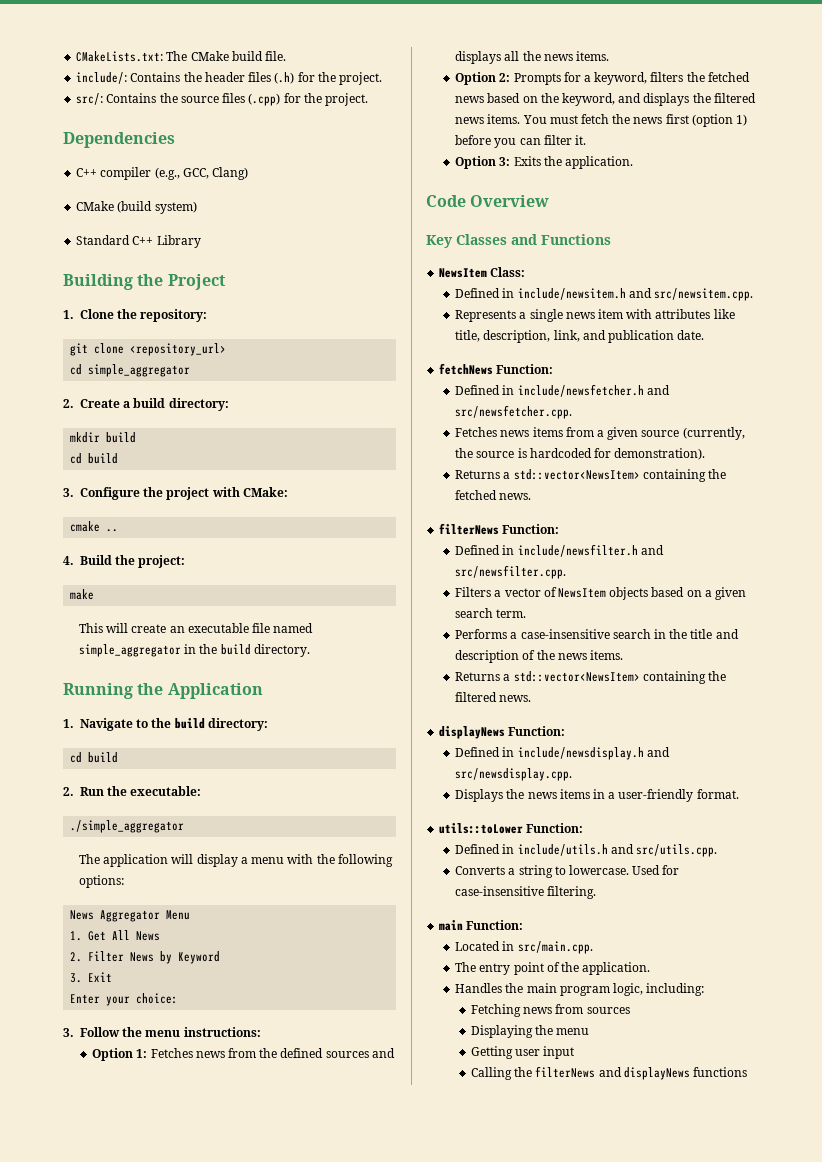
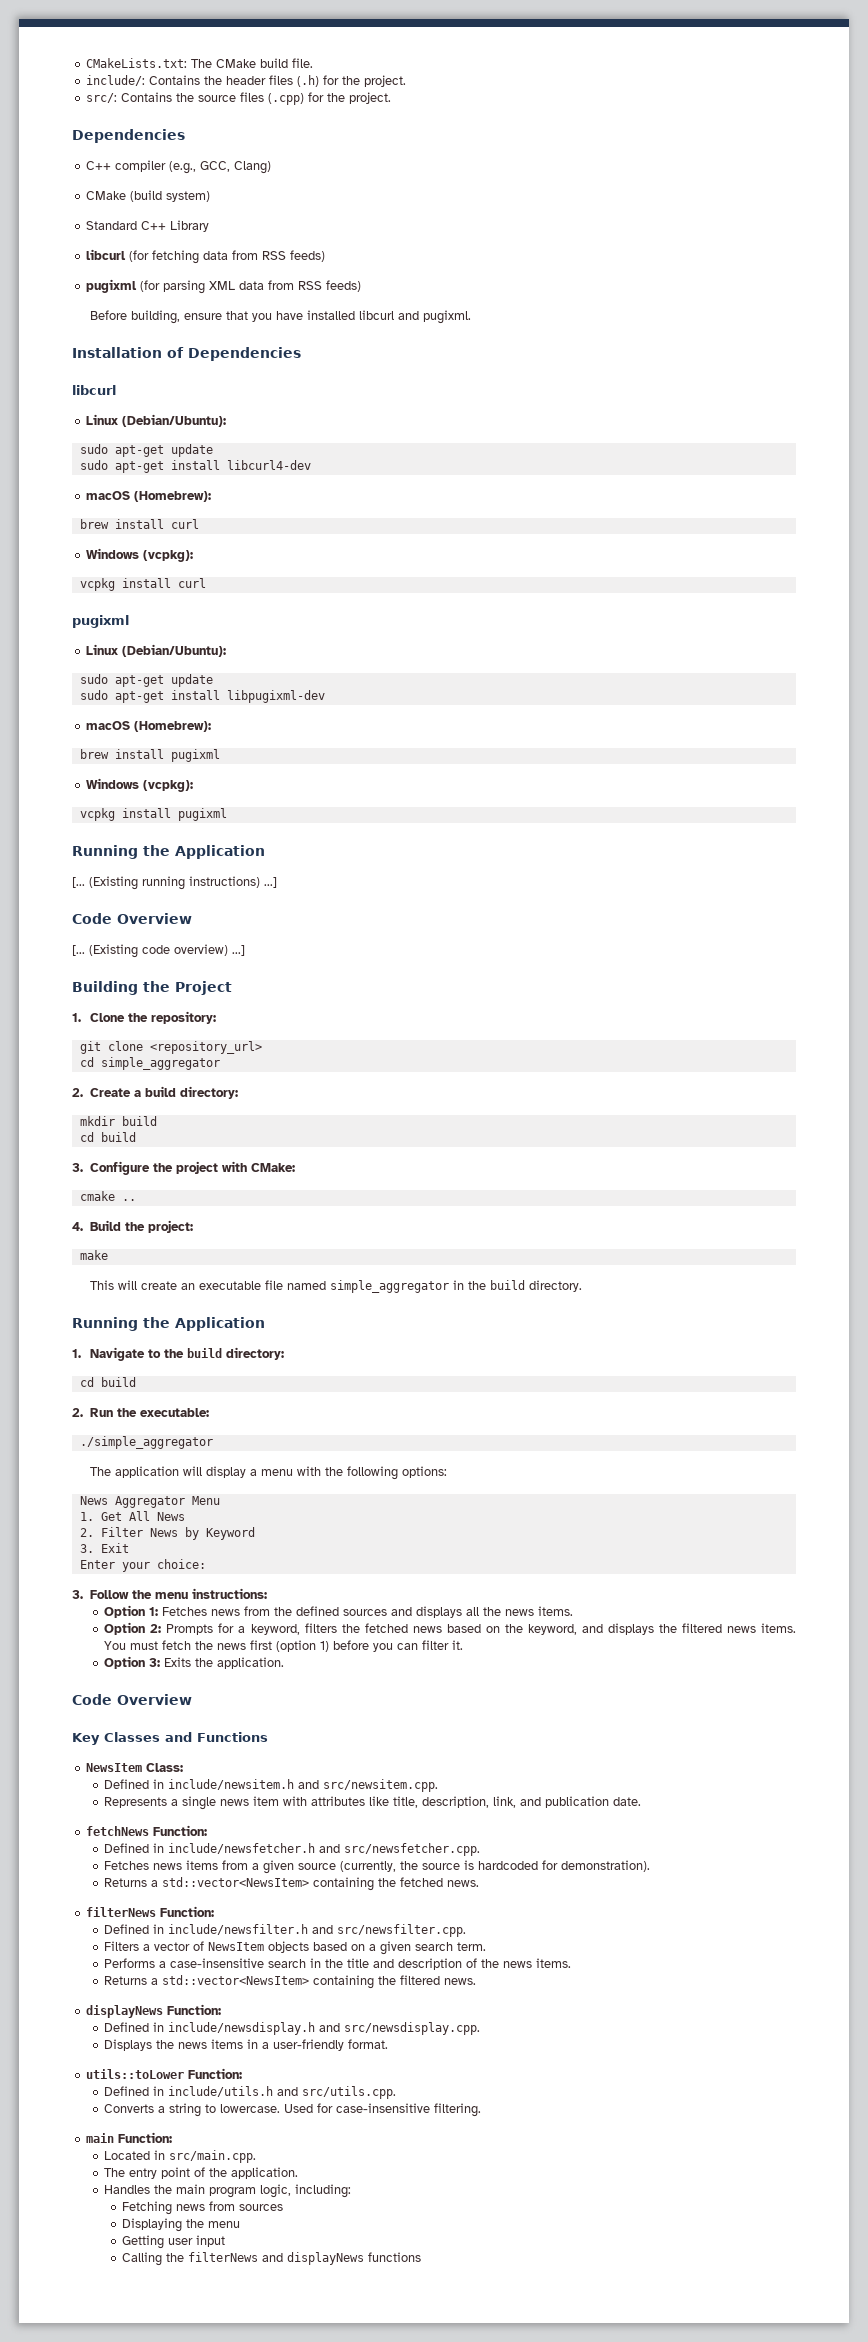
+ libcurl (for fetching data from RSS feeds)
+ pugixml (for parsing XML data from RSS feeds)
+ Before building, ensure that you have installed libcurl and pugixml.
+ Installation of Dependencies
+ libcurl
+ Linux (Debian/Ubuntu):
+ sudo apt-get update
+ sudo apt-get install libcurl4-dev
+ macOS (Homebrew):
+ brew install curl
+ Windows (vcpkg):
+ vcpkg install curl
+ pugixml
+ Linux (Debian/Ubuntu):
+ sudo apt-get update
+ sudo apt-get install libpugixml-dev
+ macOS (Homebrew):
+ brew install pugixml
+ Windows (vcpkg):
+ vcpkg install pugixml
+ Running the Application
+ [... (Existing running instructions) ...]
+ Code Overview
+ [... (Existing code overview) ...]

